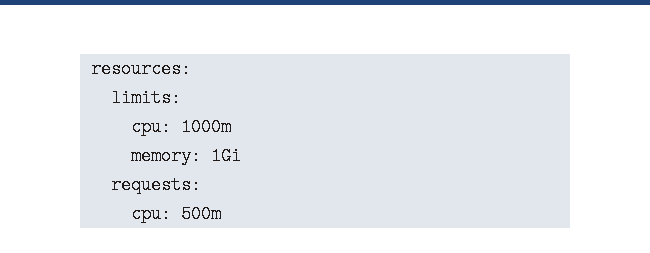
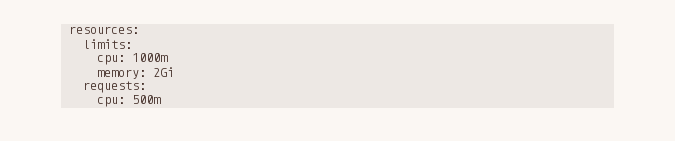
- memory: 1Gi
+ memory: 2Gi

